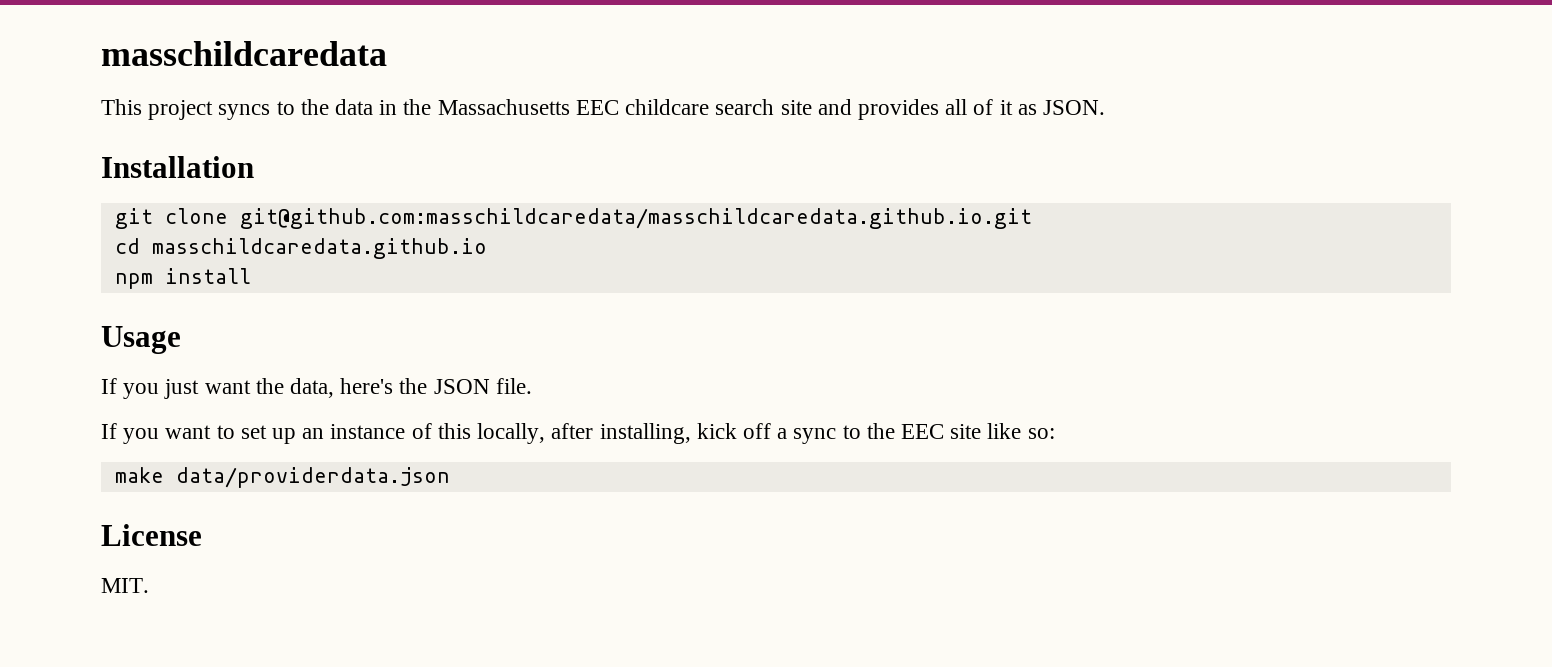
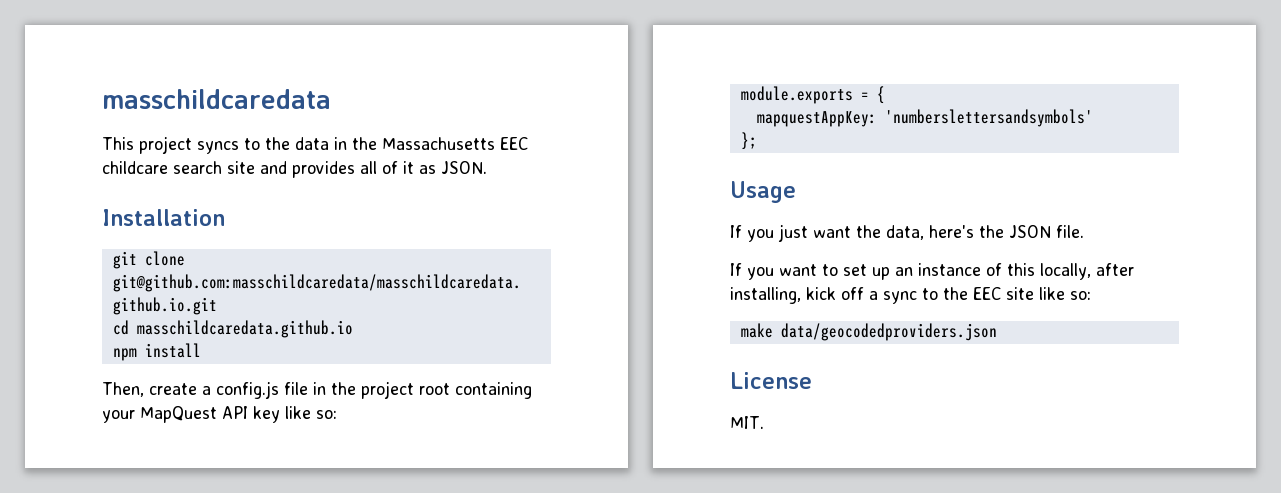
+ Then, create a config.js file in the project root containing your MapQuest API key like so:
+ module.exports = {
+ mapquestAppKey: 'numberslettersandsymbols'
+ };
- make data/providerdata.json
+ make data/geocodedproviders.json

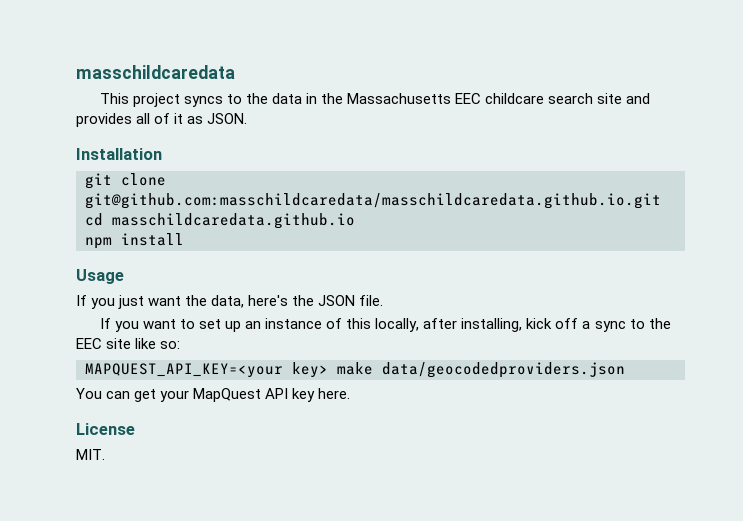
- Then, create a config.js file in the project root containing your MapQuest API key like so:
- module.exports = {
- mapquestAppKey: 'numberslettersandsymbols'
- };
- make data/geocodedproviders.json
+ MAPQUEST_API_KEY=<your key> make data/geocodedproviders.json
+ You can get your MapQuest API key here.

